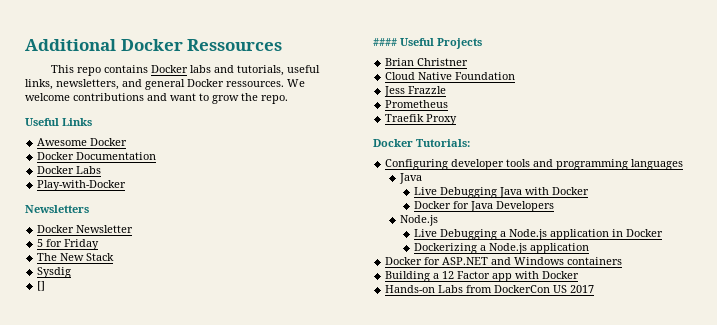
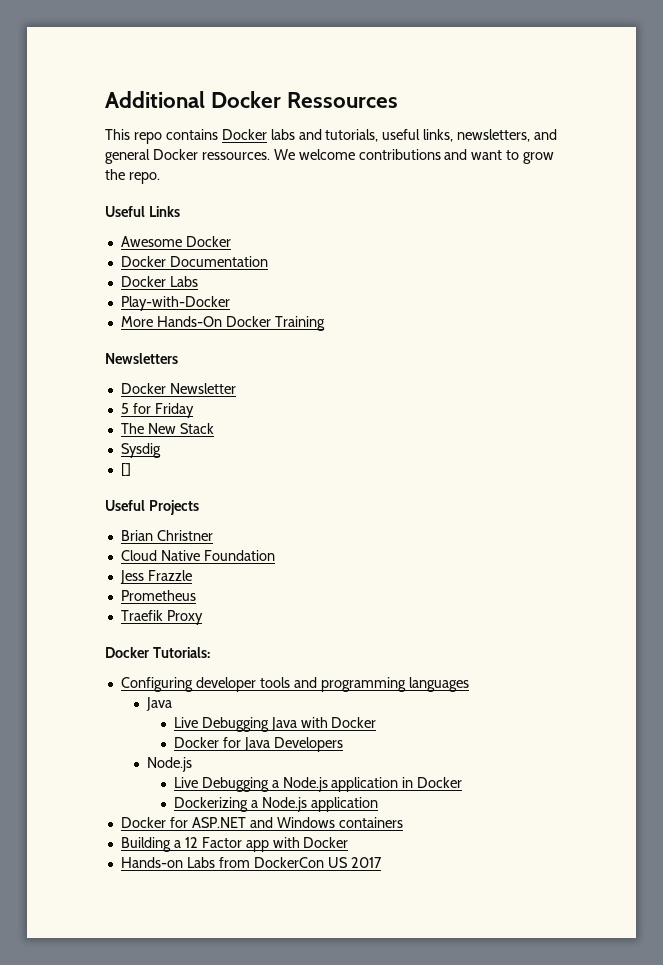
+ More Hands-On Docker Training
- #### Useful Projects
+ Useful Projects

